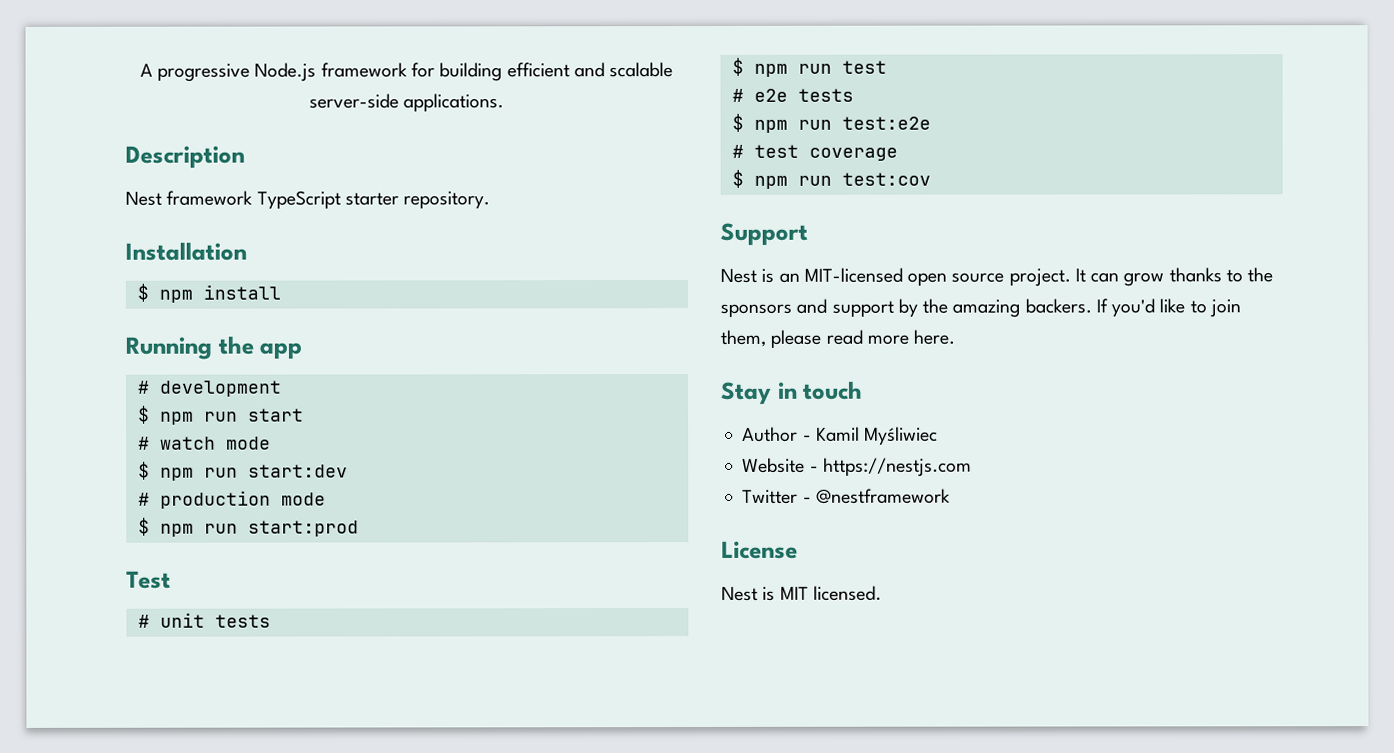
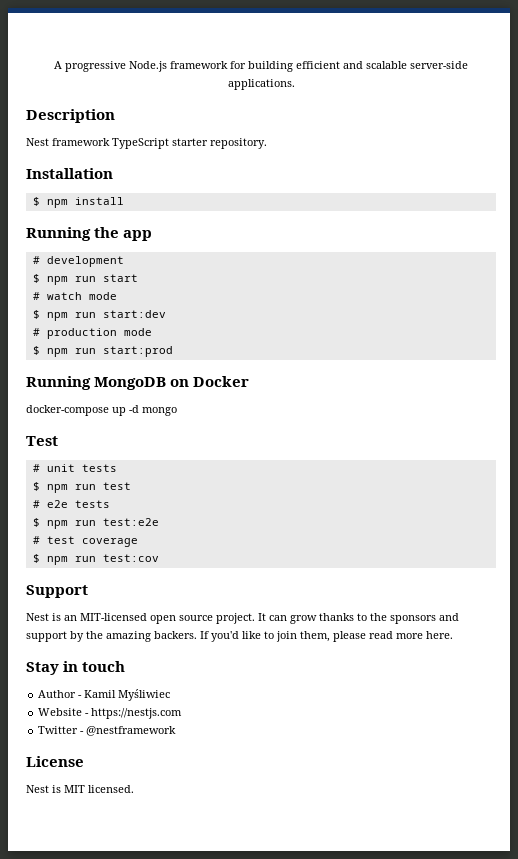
+ Running MongoDB on Docker
+ docker-compose up -d mongo

